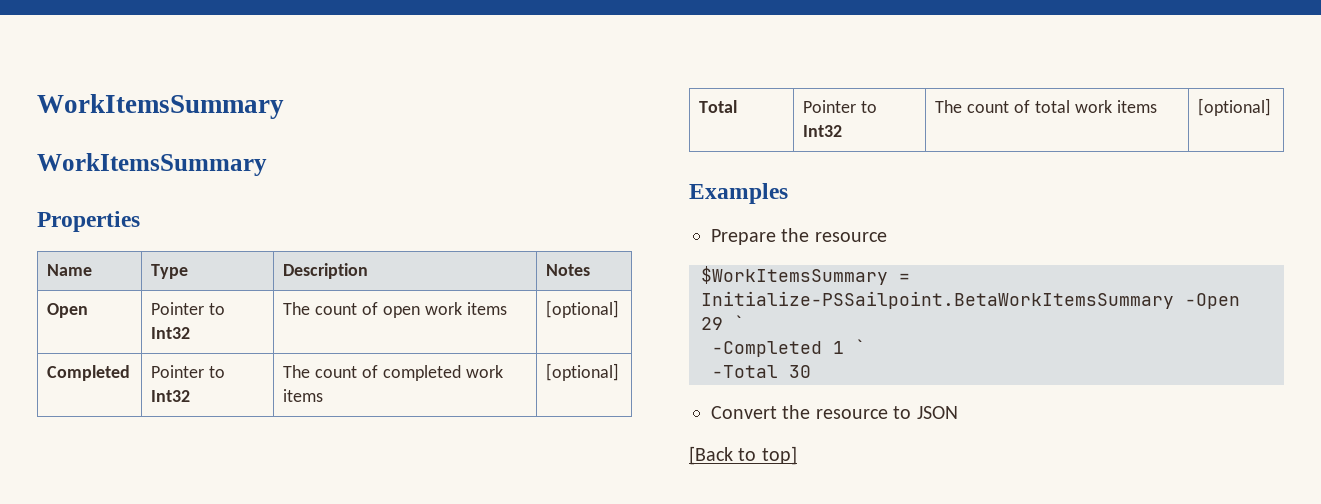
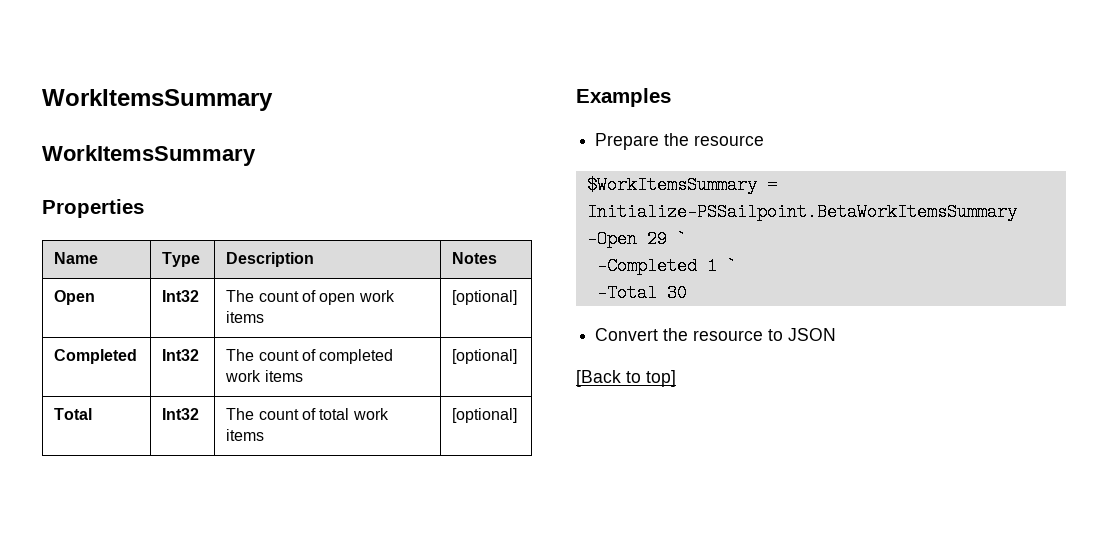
- Open | Pointer to Int32 | The count of open work items | [optional]
+ Open | Int32 | The count of open work items | [optional]
- Completed | Pointer to Int32 | The count of completed work items | [optional]
+ Completed | Int32 | The count of completed work items | [optional]
- Total | Pointer to Int32 | The count of total work items | [optional]
+ Total | Int32 | The count of total work items | [optional]

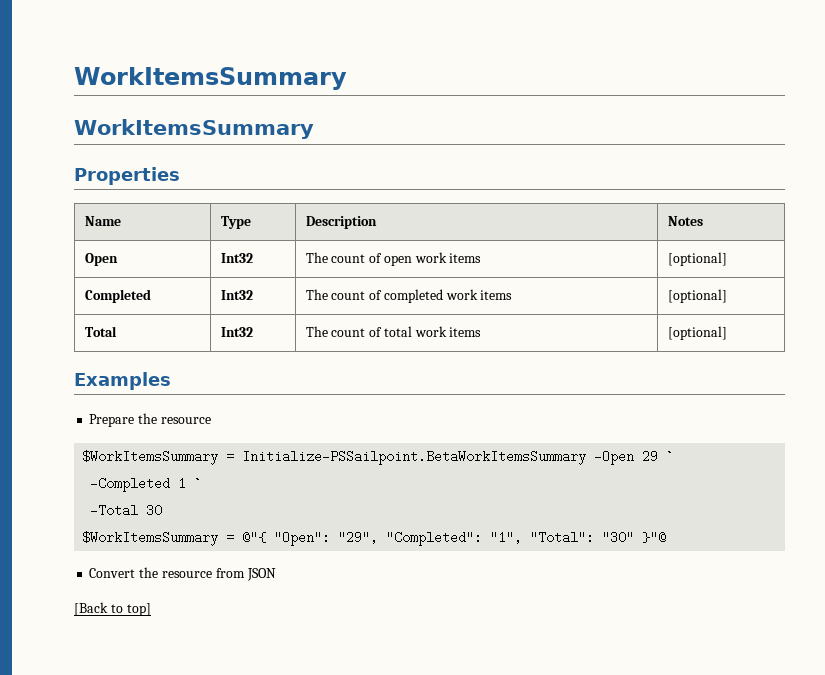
+ $WorkItemsSummary = @"{ "Open": "29", "Completed": "1", "Total": "30" }"@
- Convert the resource to JSON
+ Convert the resource from JSON

